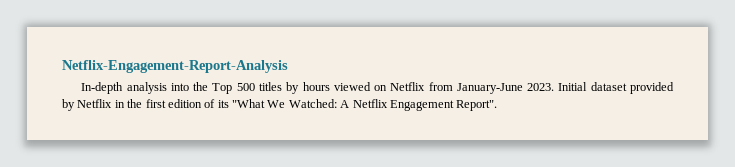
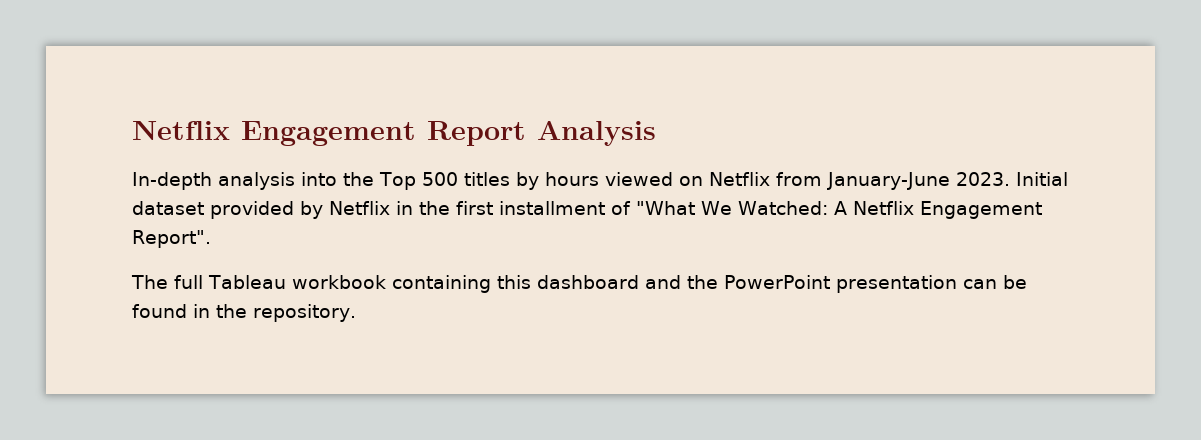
- Netflix-Engagement-Report-Analysis
+ Netflix Engagement Report Analysis
- Initial dataset provided by Netflix in the first edition of its "What We Watched: A Netflix Engagement Report".
+ Initial dataset provided by Netflix in the first installment of "What We Watched: A Netflix Engagement Report".
+ The full Tableau workbook containing this dashboard and the PowerPoint presentation can be found in the repository.

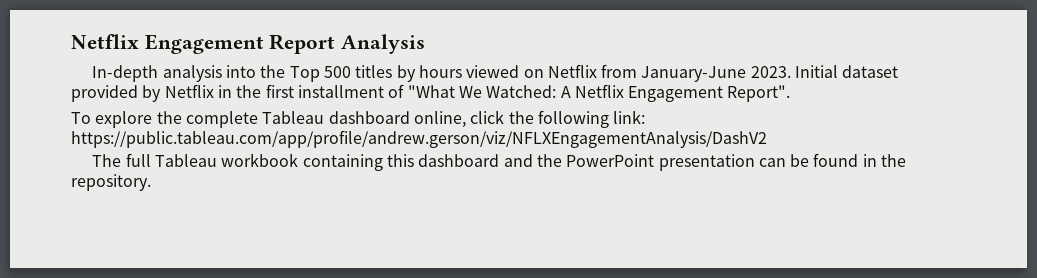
+ To explore the complete Tableau dashboard online, click the following link: https://public.tableau.com/app/profile/andrew.gerson/viz/NFLXEngagementAnalysis/DashV2

